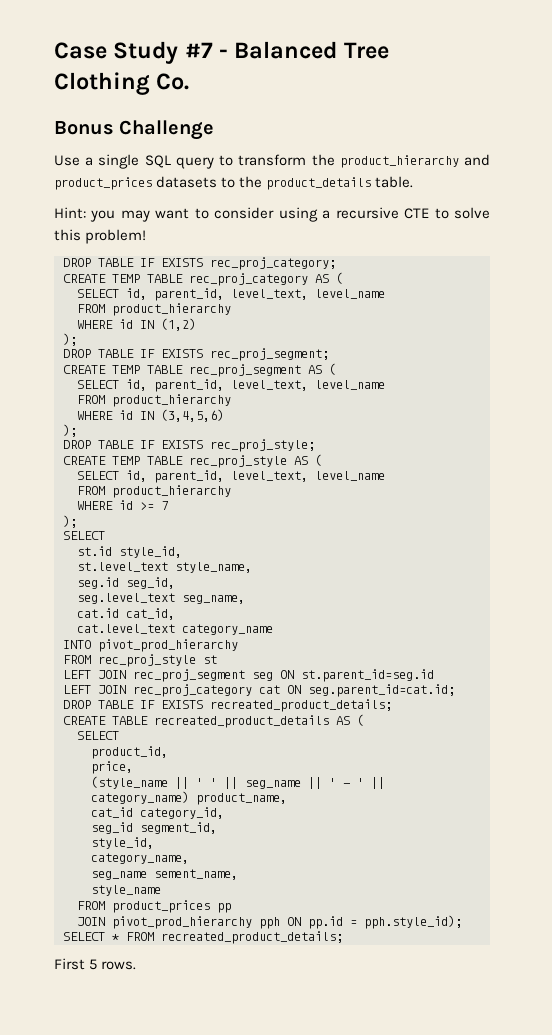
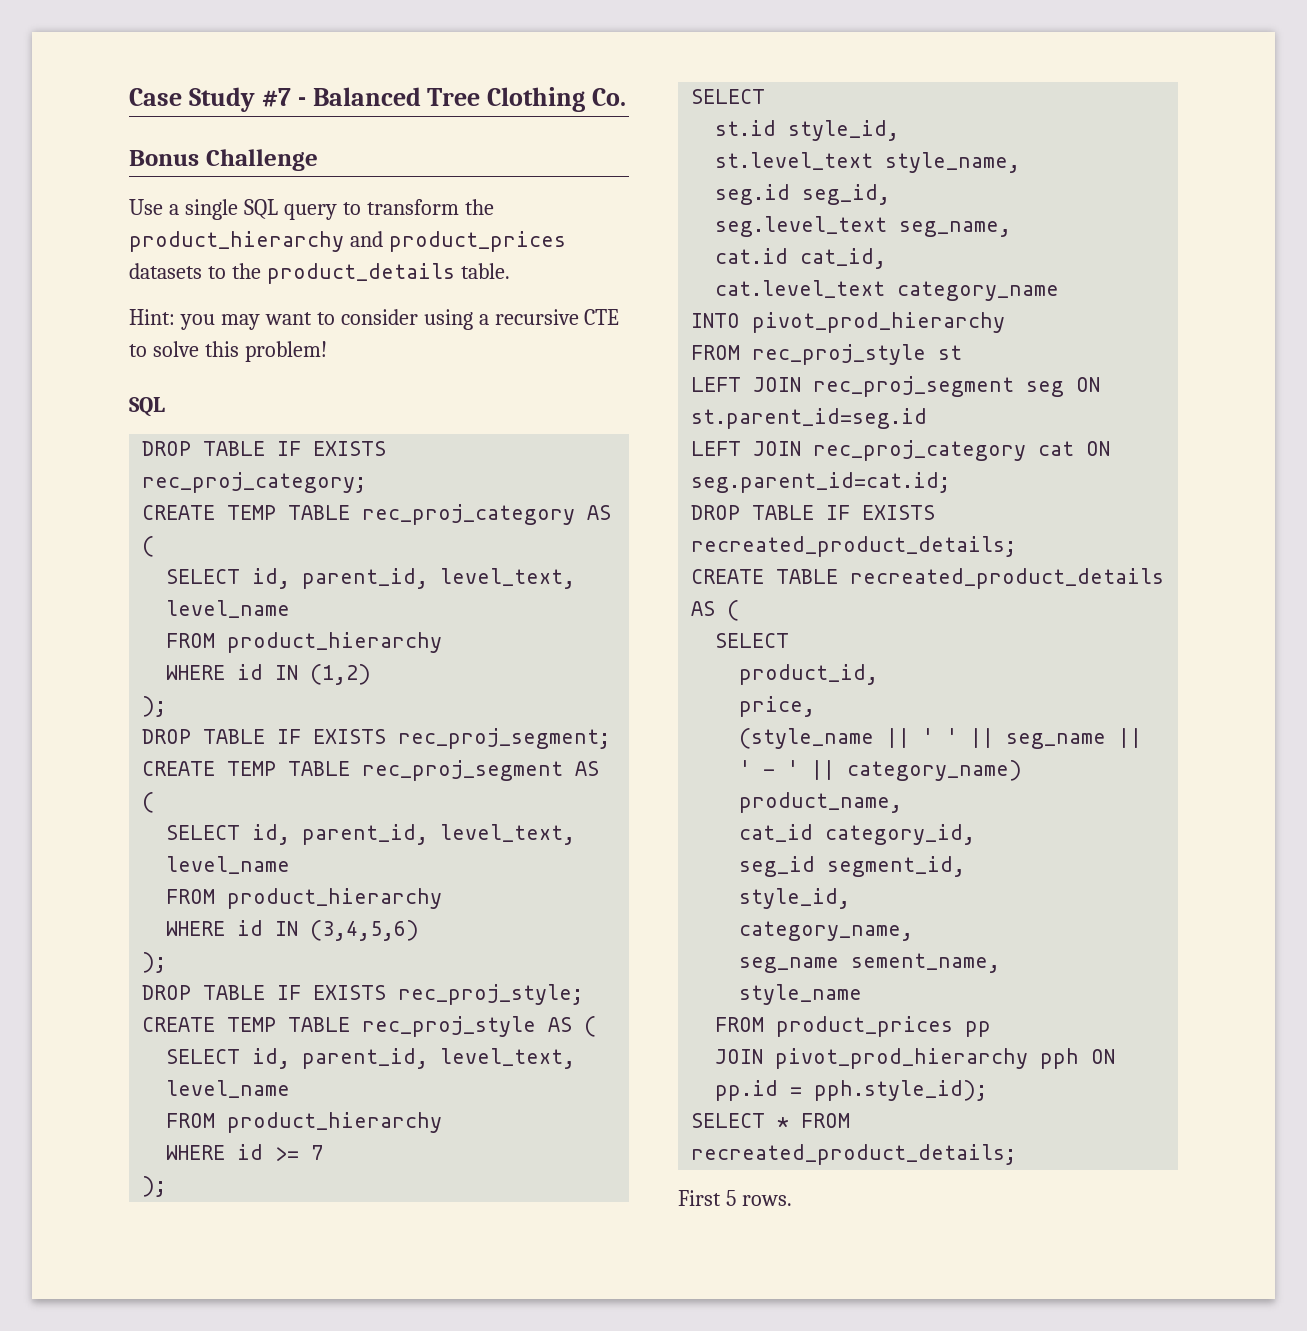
  Hint: you may want to consider using a recursive CTE to solve this problem!
+ SQL

